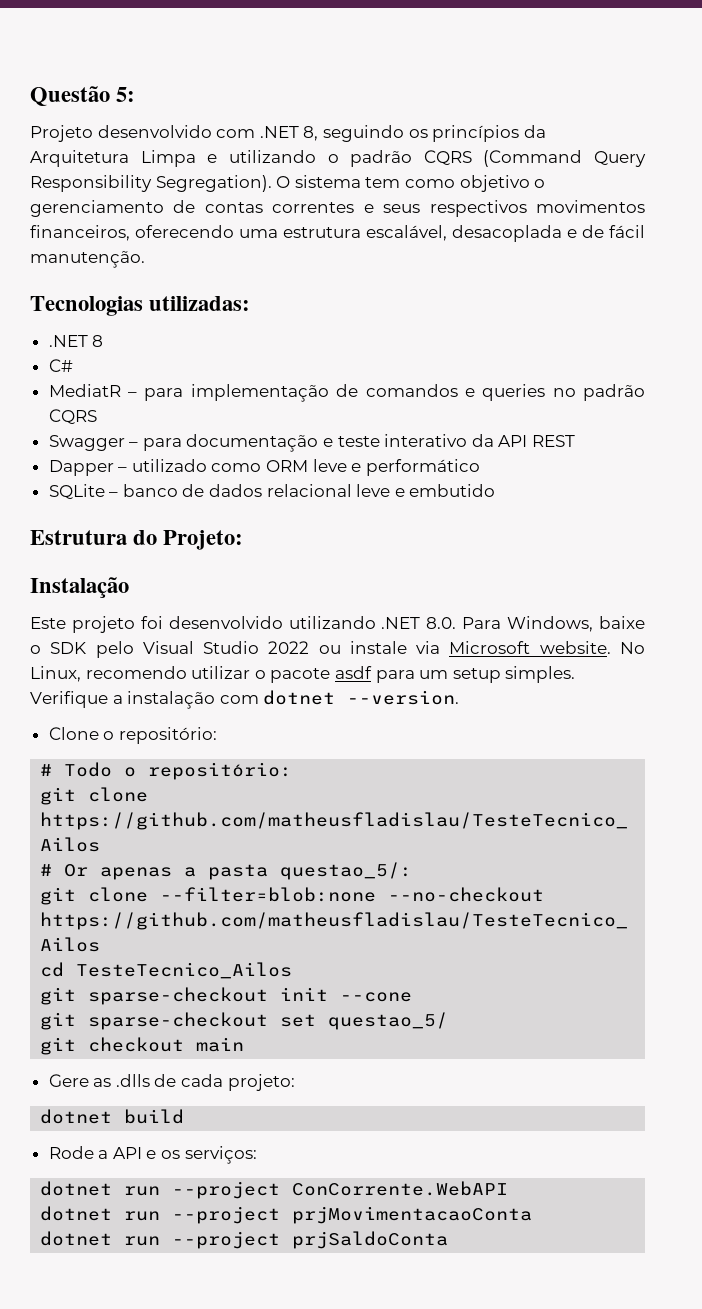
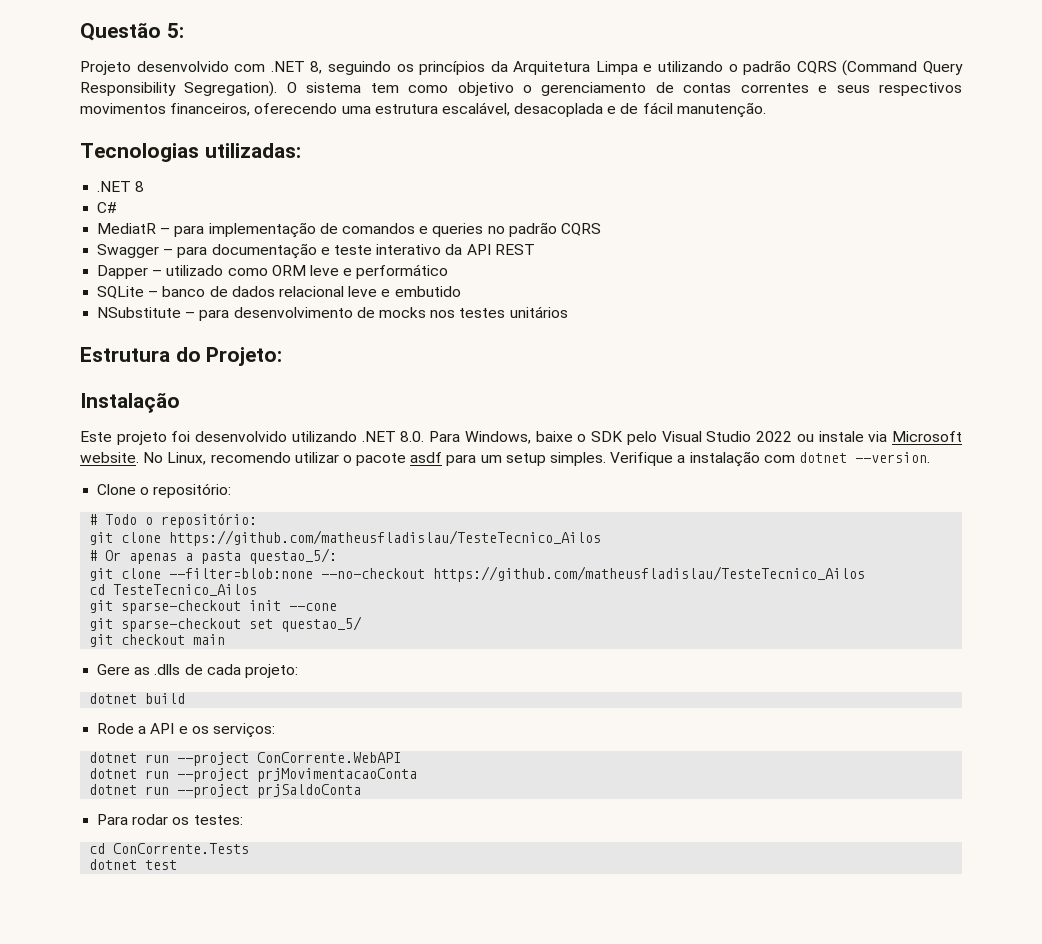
+ NSubstitute – para desenvolvimento de mocks nos testes unitários
+ Para rodar os testes:
+ cd ConCorrente.Tests
+ dotnet test

